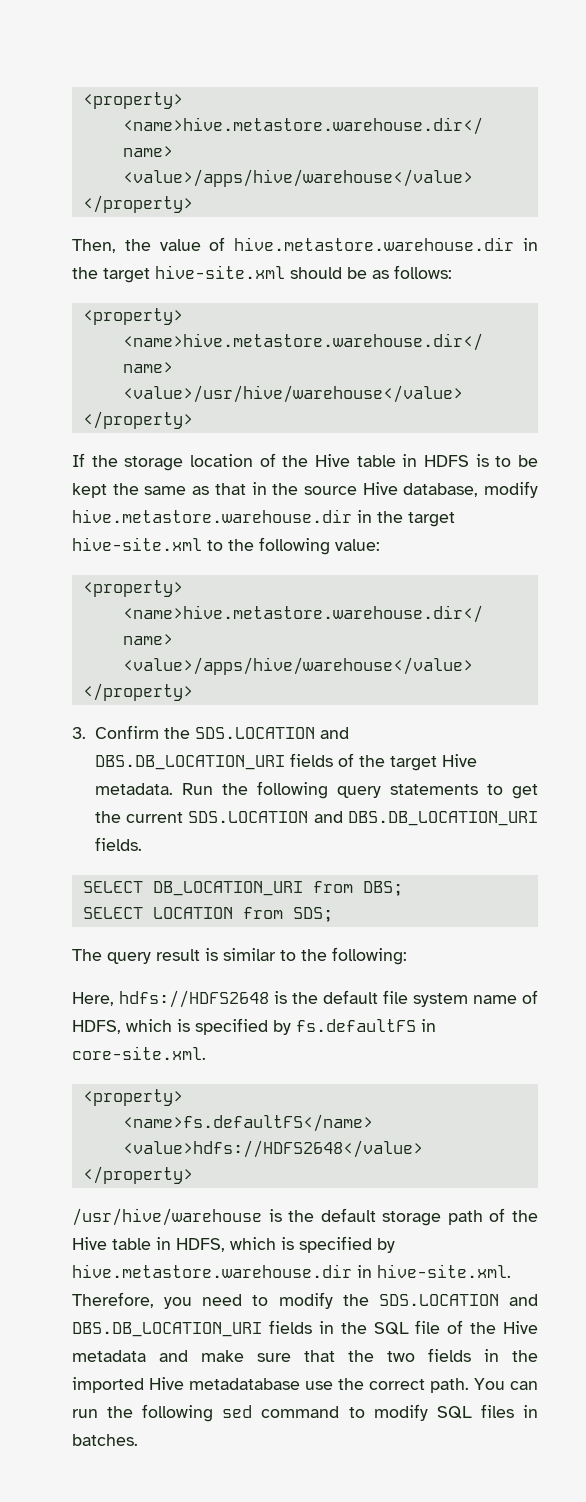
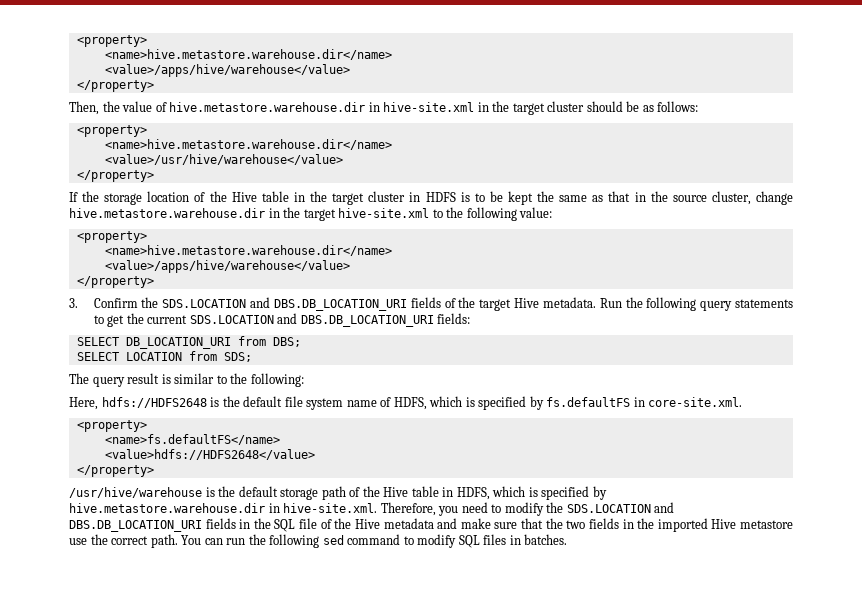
- Then, the value of hive.metastore.warehouse.dir in the target hive-site.xml should be as follows:
+ Then, the value of hive.metastore.warehouse.dir in hive-site.xml in the target cluster should be as follows:
- If the storage location of the Hive table in HDFS is to be kept the same as that in the source Hive database, modify hive.metastore.warehouse.dir in the target hive-site.xml to the following value:
+ If the storage location of the Hive table in the target cluster in HDFS is to be kept the same as that in the source cluster, change hive.metastore.warehouse.dir in the target hive-site.xml to the following value:
- Run the following query statements to get the current SDS.LOCATION and DBS.DB_LOCATION_URI fields.
+ Run the following query statements to get the current SDS.LOCATION and DBS.DB_LOCATION_URI fields:
- /usr/hive/warehouse is the default storage path of the Hive table in HDFS, which is specified by hive.metastore.warehouse.dir in hive-site.xml. Therefore, you need to modify the SDS.LOCATION and DBS.DB_LOCATION_URI fields in the SQL file of the Hive metadata and make sure that the two fields in the imported Hive metadatabase use the correct path.
+ /usr/hive/warehouse is the default storage path of the Hive table in HDFS, which is specified by hive.metastore.warehouse.dir in hive-site.xml. Therefore, you need to modify the SDS.LOCATION and DBS.DB_LOCATION_URI fields in the SQL file of the Hive metadata and make sure that the two fields in the imported Hive metastore use the correct path.

